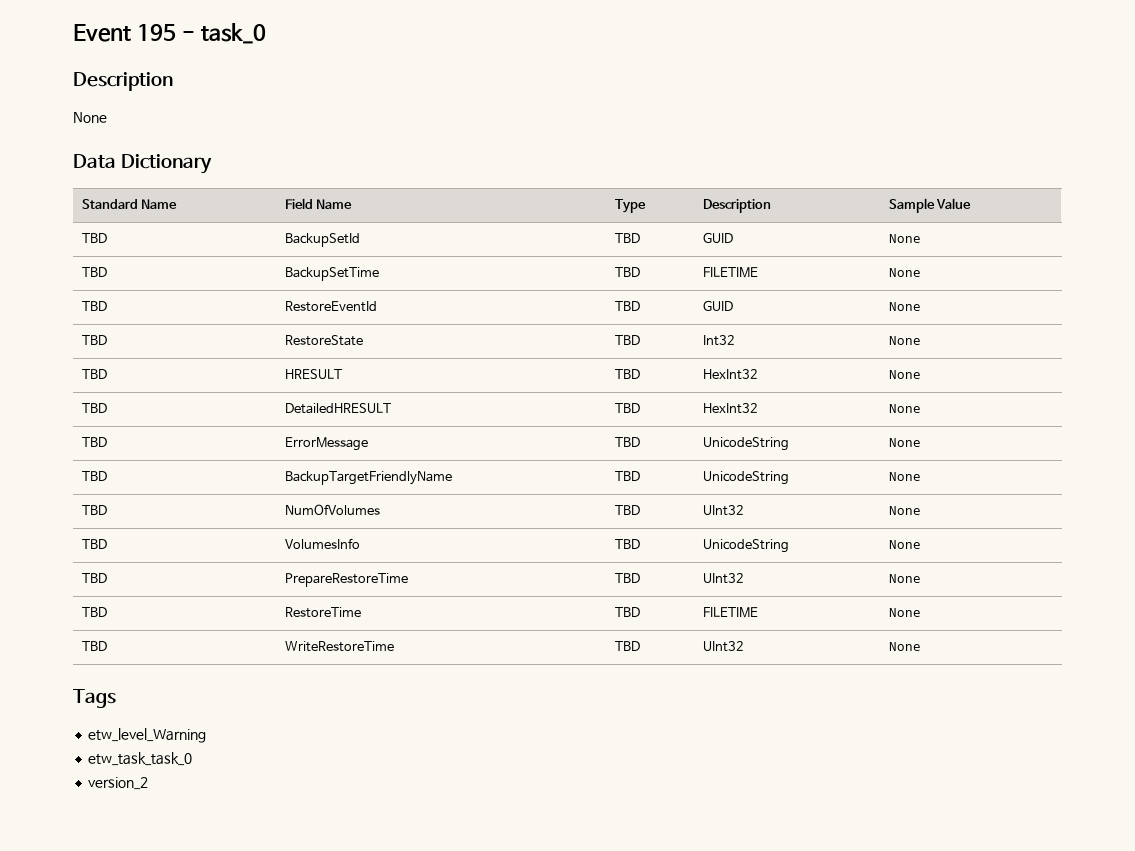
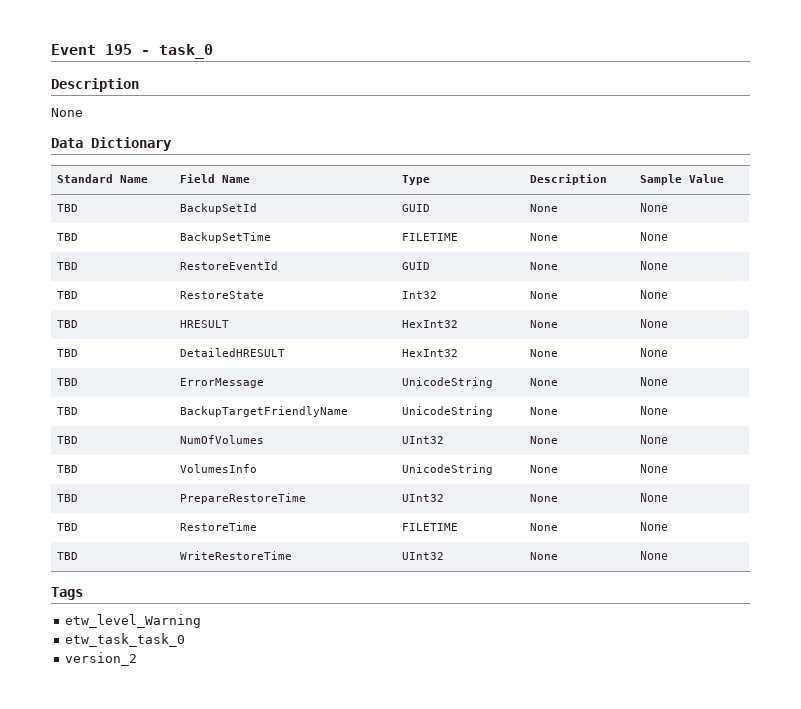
- TBD | BackupSetId | TBD | GUID | None
+ TBD | BackupSetId | GUID | None | None
- TBD | BackupSetTime | TBD | FILETIME | None
+ TBD | BackupSetTime | FILETIME | None | None
- TBD | RestoreEventId | TBD | GUID | None
+ TBD | RestoreEventId | GUID | None | None
- TBD | RestoreState | TBD | Int32 | None
+ TBD | RestoreState | Int32 | None | None
- TBD | HRESULT | TBD | HexInt32 | None
+ TBD | HRESULT | HexInt32 | None | None
- TBD | DetailedHRESULT | TBD | HexInt32 | None
+ TBD | DetailedHRESULT | HexInt32 | None | None
- TBD | ErrorMessage | TBD | UnicodeString | None
+ TBD | ErrorMessage | UnicodeString | None | None
- TBD | BackupTargetFriendlyName | TBD | UnicodeString | None
+ TBD | BackupTargetFriendlyName | UnicodeString | None | None
- TBD | NumOfVolumes | TBD | UInt32 | None
+ TBD | NumOfVolumes | UInt32 | None | None
- TBD | VolumesInfo | TBD | UnicodeString | None
+ TBD | VolumesInfo | UnicodeString | None | None
- TBD | PrepareRestoreTime | TBD | UInt32 | None
+ TBD | PrepareRestoreTime | UInt32 | None | None
- TBD | RestoreTime | TBD | FILETIME | None
+ TBD | RestoreTime | FILETIME | None | None
- TBD | WriteRestoreTime | TBD | UInt32 | None
+ TBD | WriteRestoreTime | UInt32 | None | None

